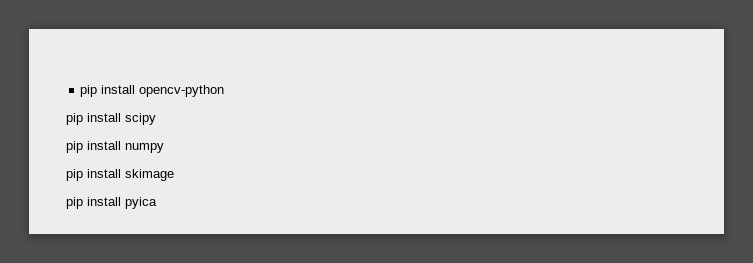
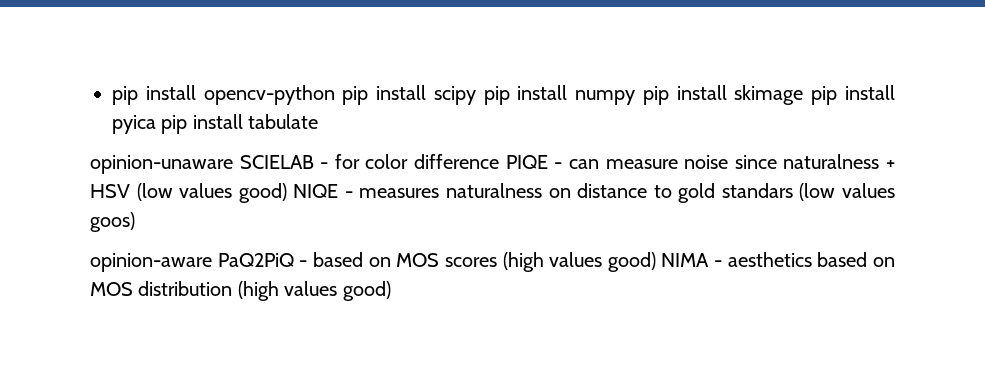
- pip install opencv-python
- pip install scipy
- pip install numpy
- pip install skimage
- pip install pyica
+ pip install opencv-python pip install scipy pip install numpy pip install skimage pip install pyica pip install tabulate
+ opinion-unaware SCIELAB - for color difference PIQE - can measure noise since naturalness + HSV (low values good) NIQE - measures naturalness on distance to gold standars (low values goos)
+ opinion-aware PaQ2PiQ - based on MOS scores (high values good) NIMA - aesthetics based on MOS distribution (high values good)

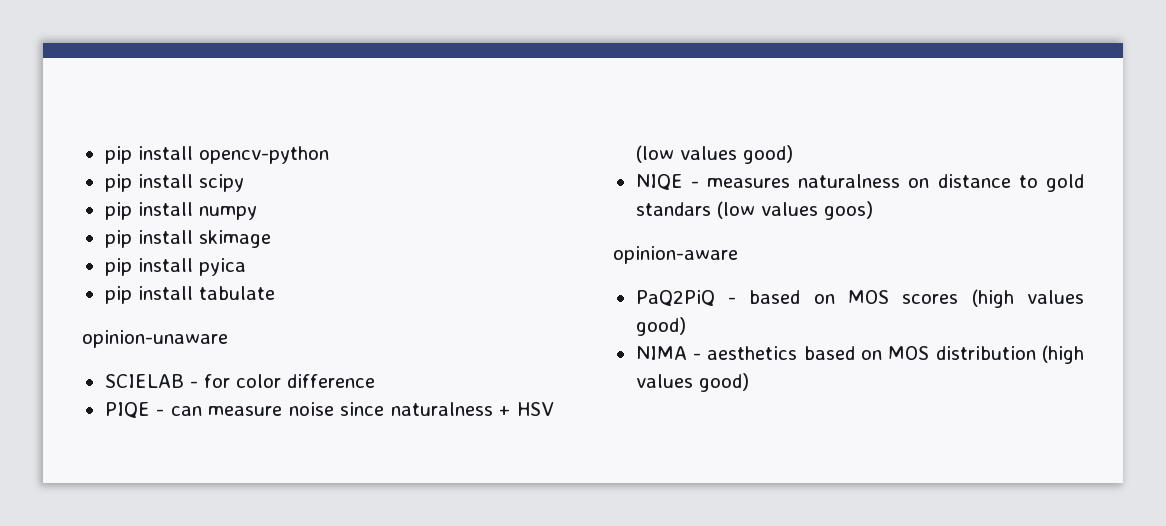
- pip install opencv-python pip install scipy pip install numpy pip install skimage pip install pyica pip install tabulate
+ pip install opencv-python
+ pip install scipy
+ pip install numpy
+ pip install skimage
+ pip install pyica
+ pip install tabulate
- opinion-unaware SCIELAB - for color difference PIQE - can measure noise since naturalness + HSV (low values good) NIQE - measures naturalness on distance to gold standars (low values goos)
+ opinion-unaware
+ SCIELAB - for color difference
+ PIQE - can measure noise since naturalness + HSV (low values good)
+ NIQE - measures naturalness on distance to gold standars (low values goos)
- opinion-aware PaQ2PiQ - based on MOS scores (high values good) NIMA - aesthetics based on MOS distribution (high values good)
+ opinion-aware
+ PaQ2PiQ - based on MOS scores (high values good)
+ NIMA - aesthetics based on MOS distribution (high values good)

